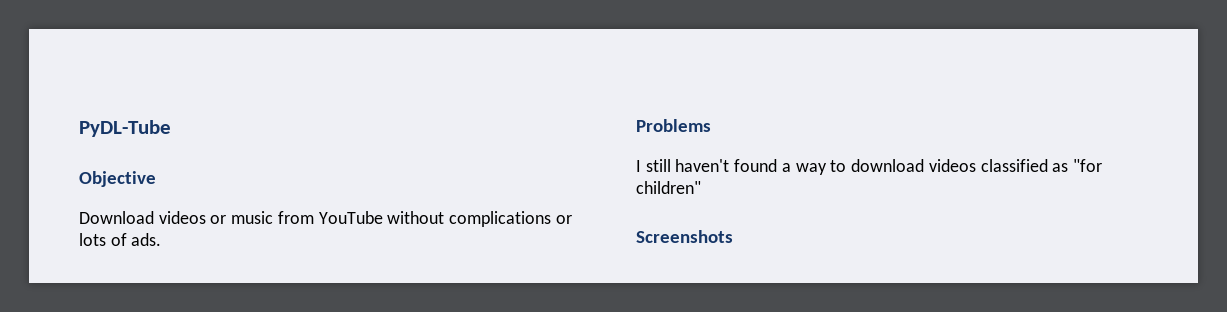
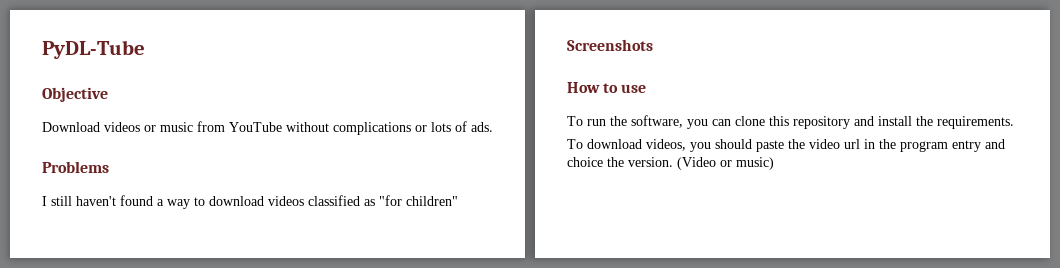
+ How to use
+ To run the software, you can clone this repository and install the requirements.
+ To download videos, you should paste the video url in the program entry and choice the version. (Video or music)

